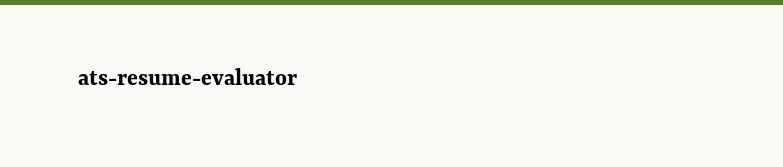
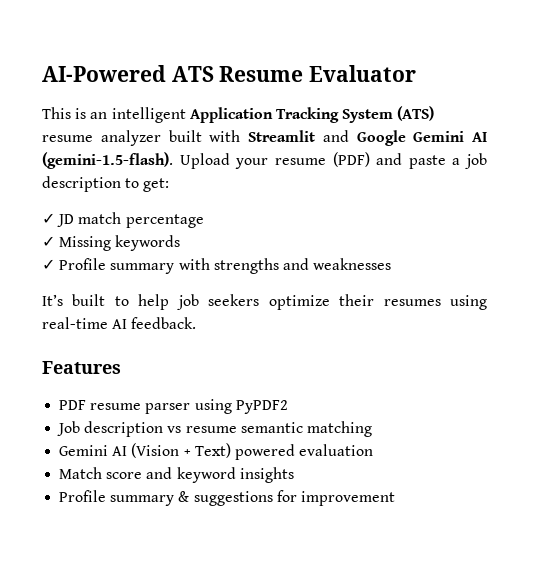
- ats-resume-evaluator
+ AI-Powered ATS Resume Evaluator
+ This is an intelligent Application Tracking System (ATS) resume analyzer built with Streamlit and Google Gemini AI (gemini-1.5-flash). Upload your resume (PDF) and paste a job description to get:
+ ✓ JD match percentage
+ ✓ Missing keywords
+ ✓ Profile summary with strengths and weaknesses
+ It’s built to help job seekers optimize their resumes using real-time AI feedback.
+ Features
+ PDF resume parser using PyPDF2
+ Job description vs resume semantic matching
+ Gemini AI (Vision + Text) powered evaluation
+ Match score and keyword insights
+ Profile summary & suggestions for improvement

